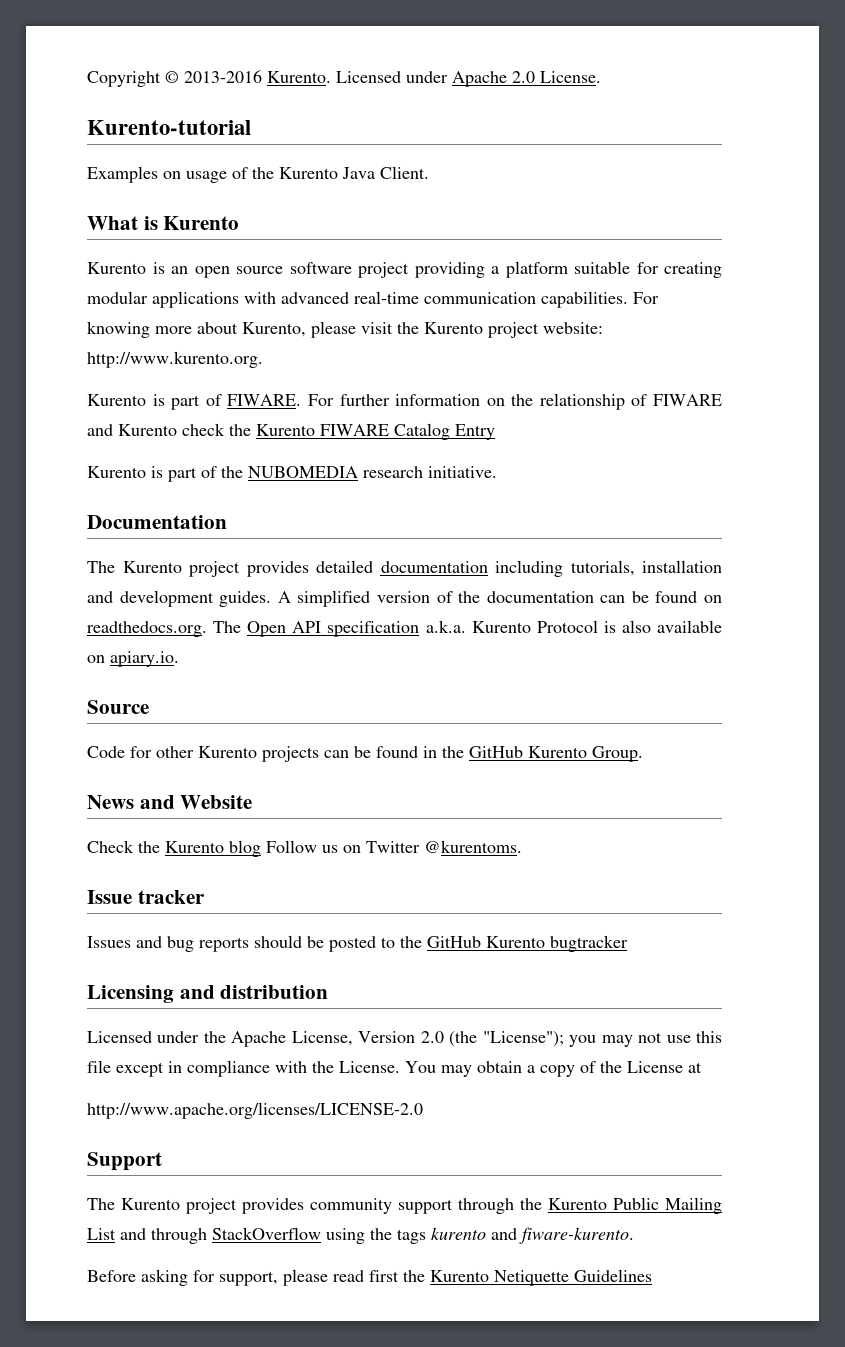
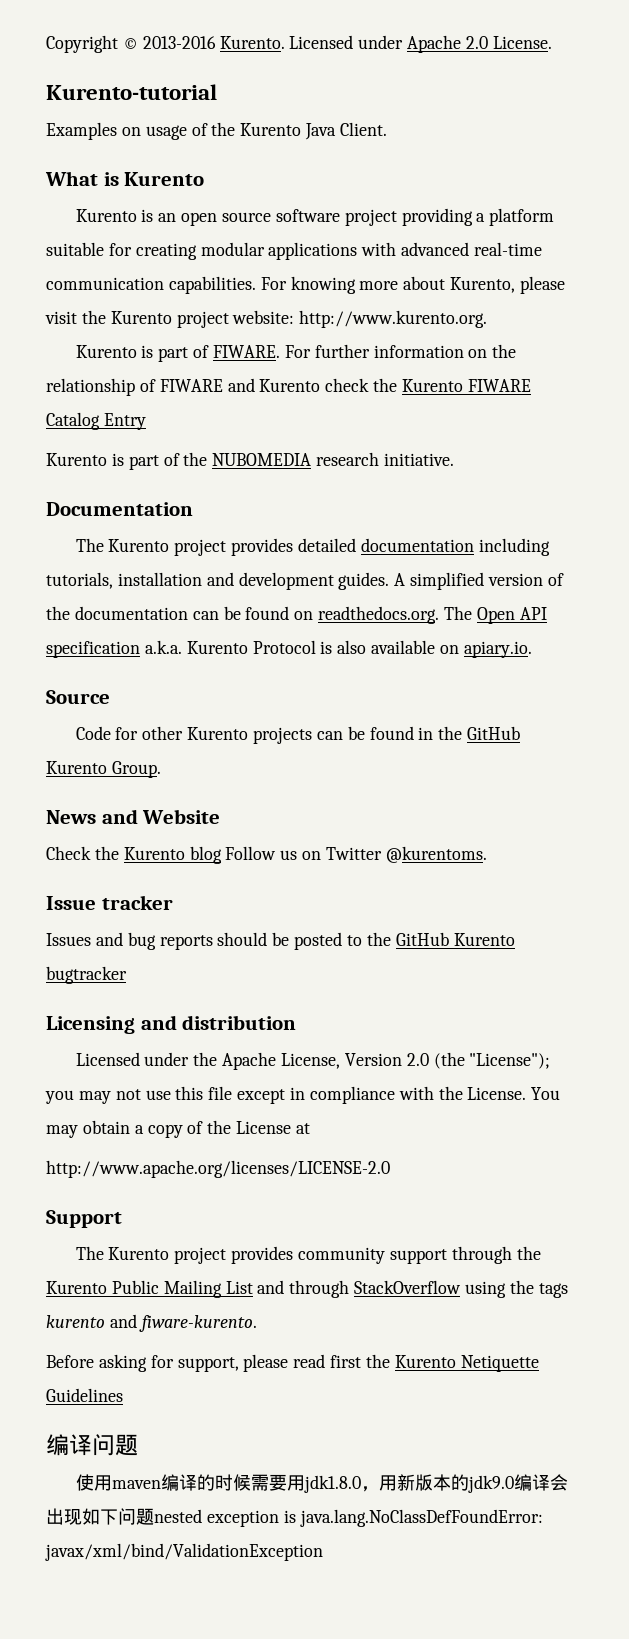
+ 编译问题
+ 使用maven编译的时候需要用jdk1.8.0，用新版本的jdk9.0编译会出现如下问题nested exception is java.lang.NoClassDefFoundError: javax/xml/bind/ValidationException

